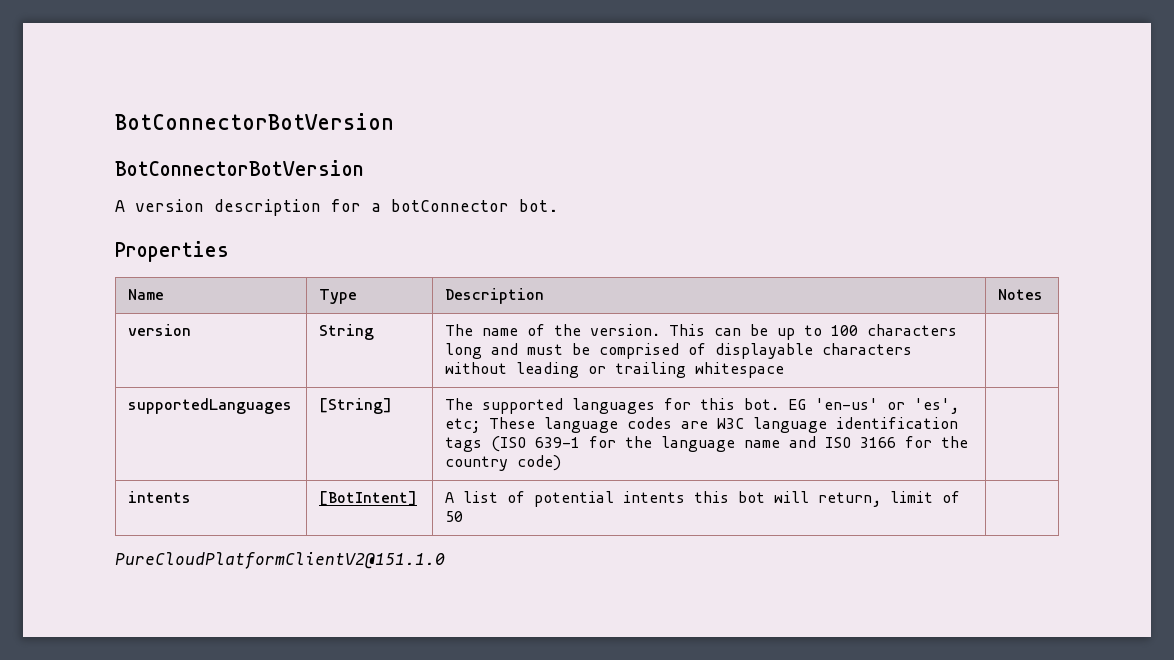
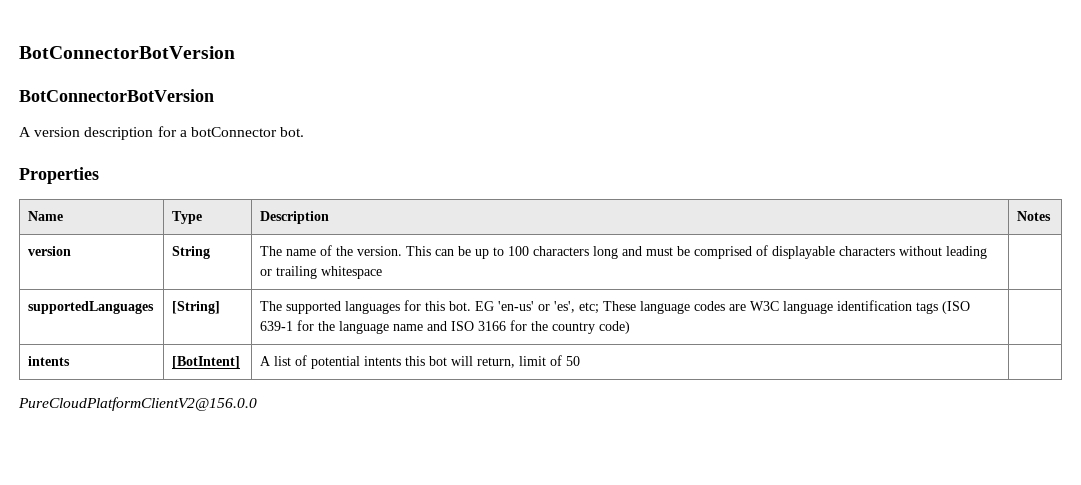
- PureCloudPlatformClientV2@151.1.0
+ PureCloudPlatformClientV2@156.0.0

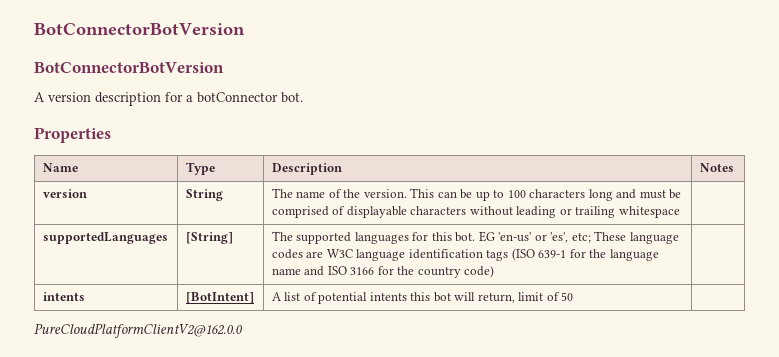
- PureCloudPlatformClientV2@156.0.0
+ PureCloudPlatformClientV2@162.0.0

